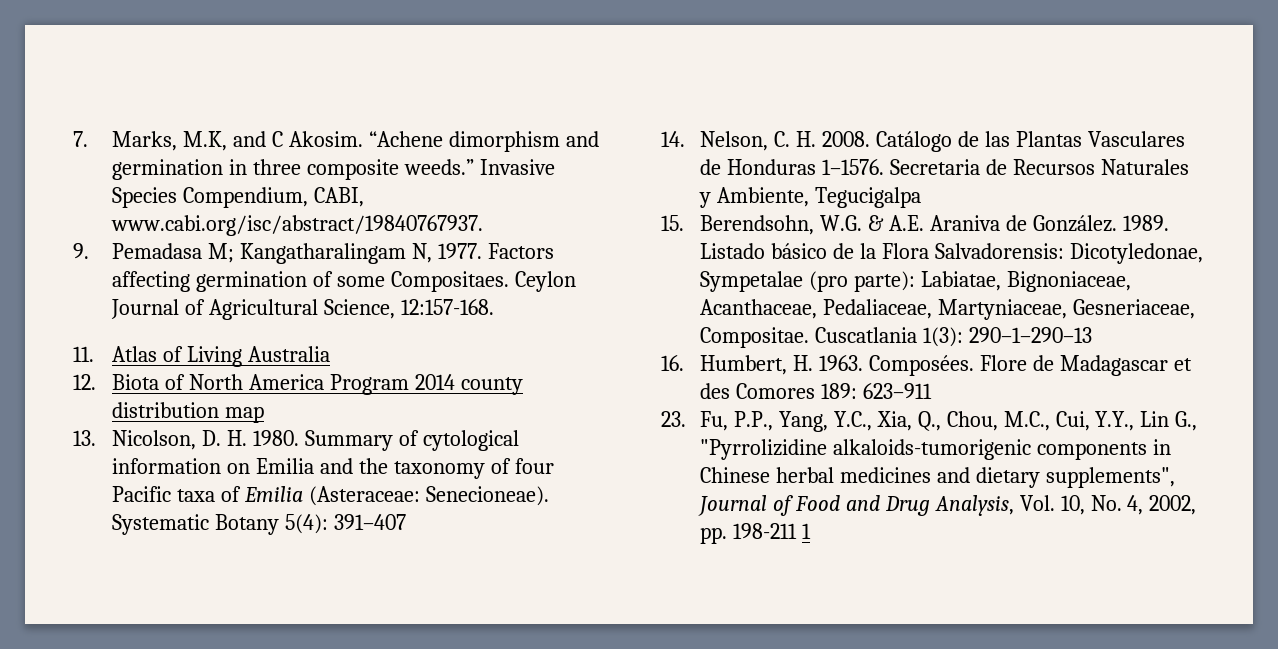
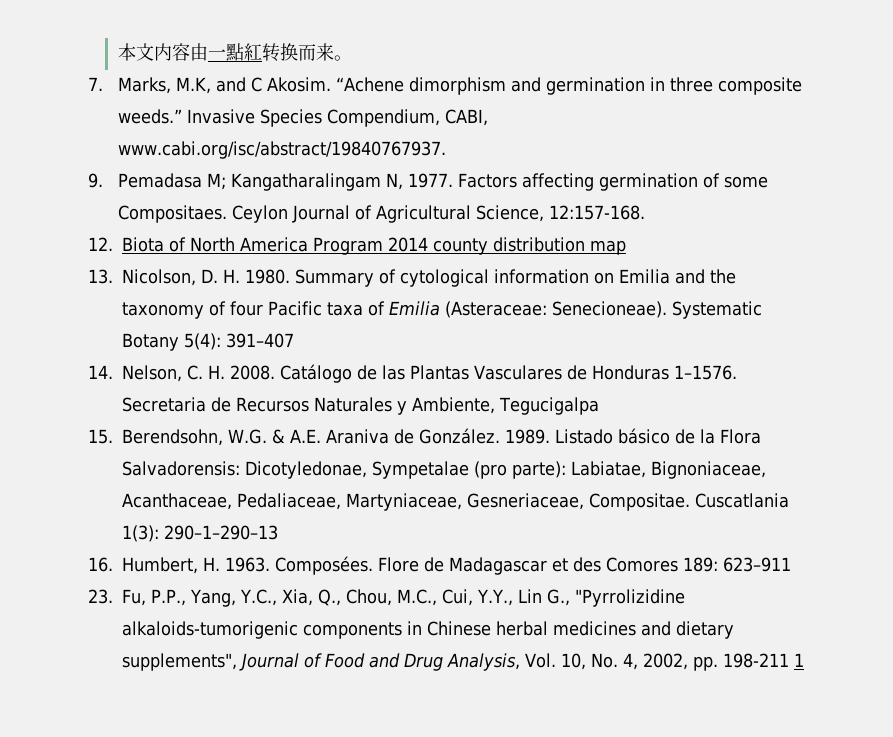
+ 本文内容由一點紅转换而来。
- 11. Atlas of Living Australia

